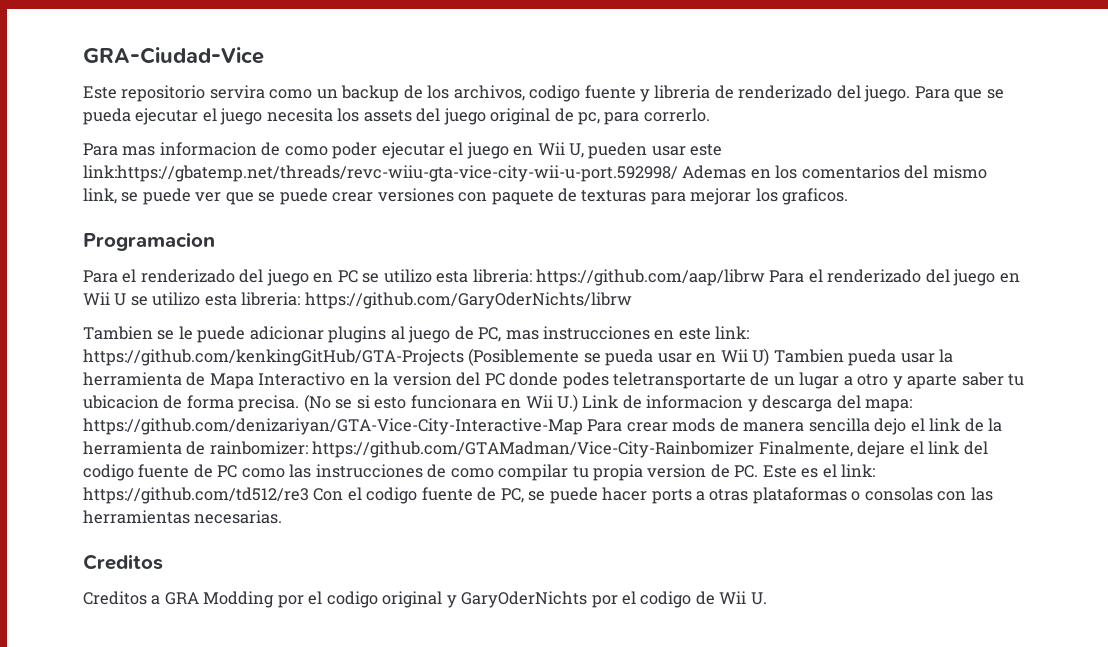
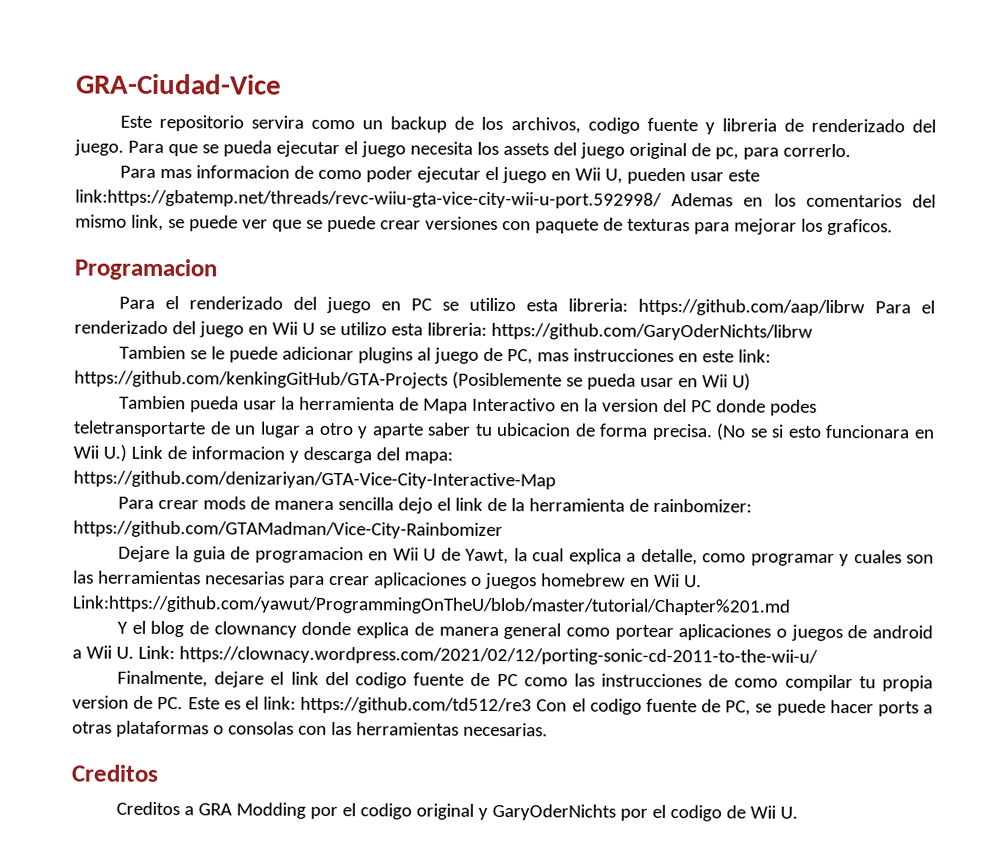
- Tambien se le puede adicionar plugins al juego de PC, mas instrucciones en este link: https://github.com/kenkingGitHub/GTA-Projects (Posiblemente se pueda usar en Wii U) Tambien pueda usar la herramienta de Mapa Interactivo en la version del PC donde podes teletransportarte de un lugar a otro y aparte saber tu ubicacion de forma precisa.
+ Tambien se le puede adicionar plugins al juego de PC, mas instrucciones en este link: https://github.com/kenkingGitHub/GTA-Projects (Posiblemente se pueda usar en Wii U)
+ Tambien pueda usar la herramienta de Mapa Interactivo en la version del PC donde podes teletransportarte de un lugar a otro y aparte saber tu ubicacion de forma precisa.
- https://github.com/denizariyan/GTA-Vice-City-Interactive-Map Para crear mods de manera sencilla dejo el link de la herramienta de rainbomizer:
+ https://github.com/denizariyan/GTA-Vice-City-Interactive-Map
+ Para crear mods de manera sencilla dejo el link de la herramienta de rainbomizer:
- https://github.com/GTAMadman/Vice-City-Rainbomizer Finalmente, dejare el link del codigo fuente de PC como las instrucciones de como compilar tu propia version de PC. Este es el link:
+ https://github.com/GTAMadman/Vice-City-Rainbomizer
+ Dejare la guia de programacion en Wii U de Yawt, la cual explica a detalle, como programar y cuales son las herramientas necesarias para crear aplicaciones o juegos homebrew en Wii U. Link:https://github.com/yawut/ProgrammingOnTheU/blob/master/tutorial/Chapter%201.md
+ Y el blog de clownancy donde explica de manera general como portear aplicaciones o juegos de android a Wii U. Link: https://clownacy.wordpress.com/2021/02/12/porting-sonic-cd-2011-to-the-wii-u/
+ Finalmente, dejare el link del codigo fuente de PC como las instrucciones de como compilar tu propia version de PC. Este es el link:

